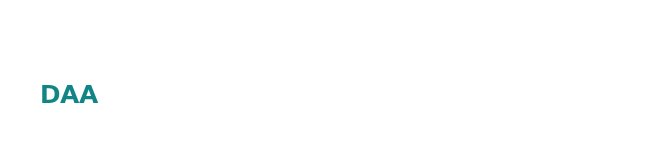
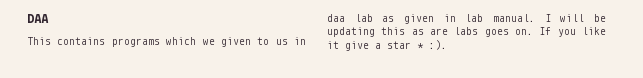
+ This contains programs which we given to us in daa lab as given in lab manual. I will be updating this as are labs goes on. If you like it give a star * :).

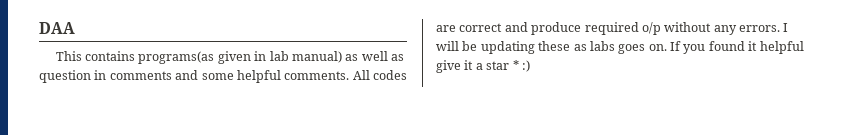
- This contains programs which we given to us in daa lab as given in lab manual.
+ This contains programs(as given in lab manual) as well as question in comments and some helpful comments. All codes are correct and produce required o/p without any errors.
- I will be updating this as are labs goes on.
+ I will be updating these as labs goes on.
- If you like it give a star * :).
+ If you found it helpful give it a star * :)

